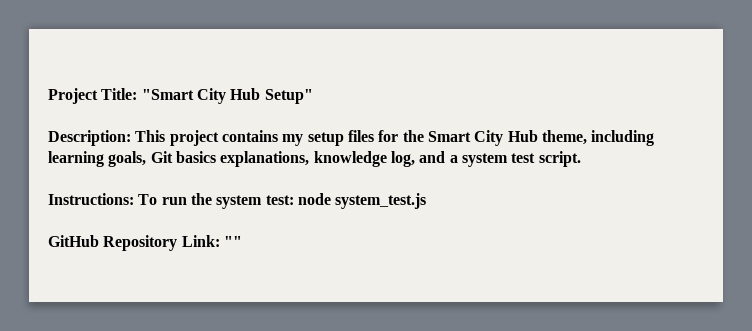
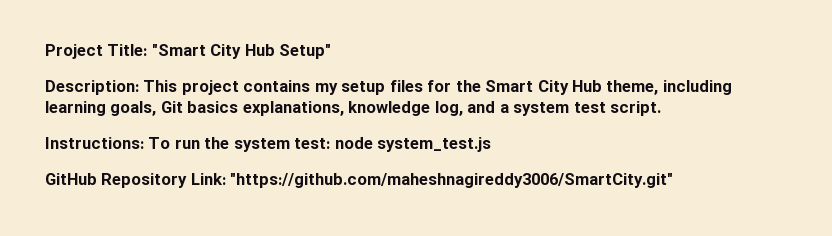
- GitHub Repository Link: ""
+ GitHub Repository Link: "https://github.com/maheshnagireddy3006/SmartCity.git"

